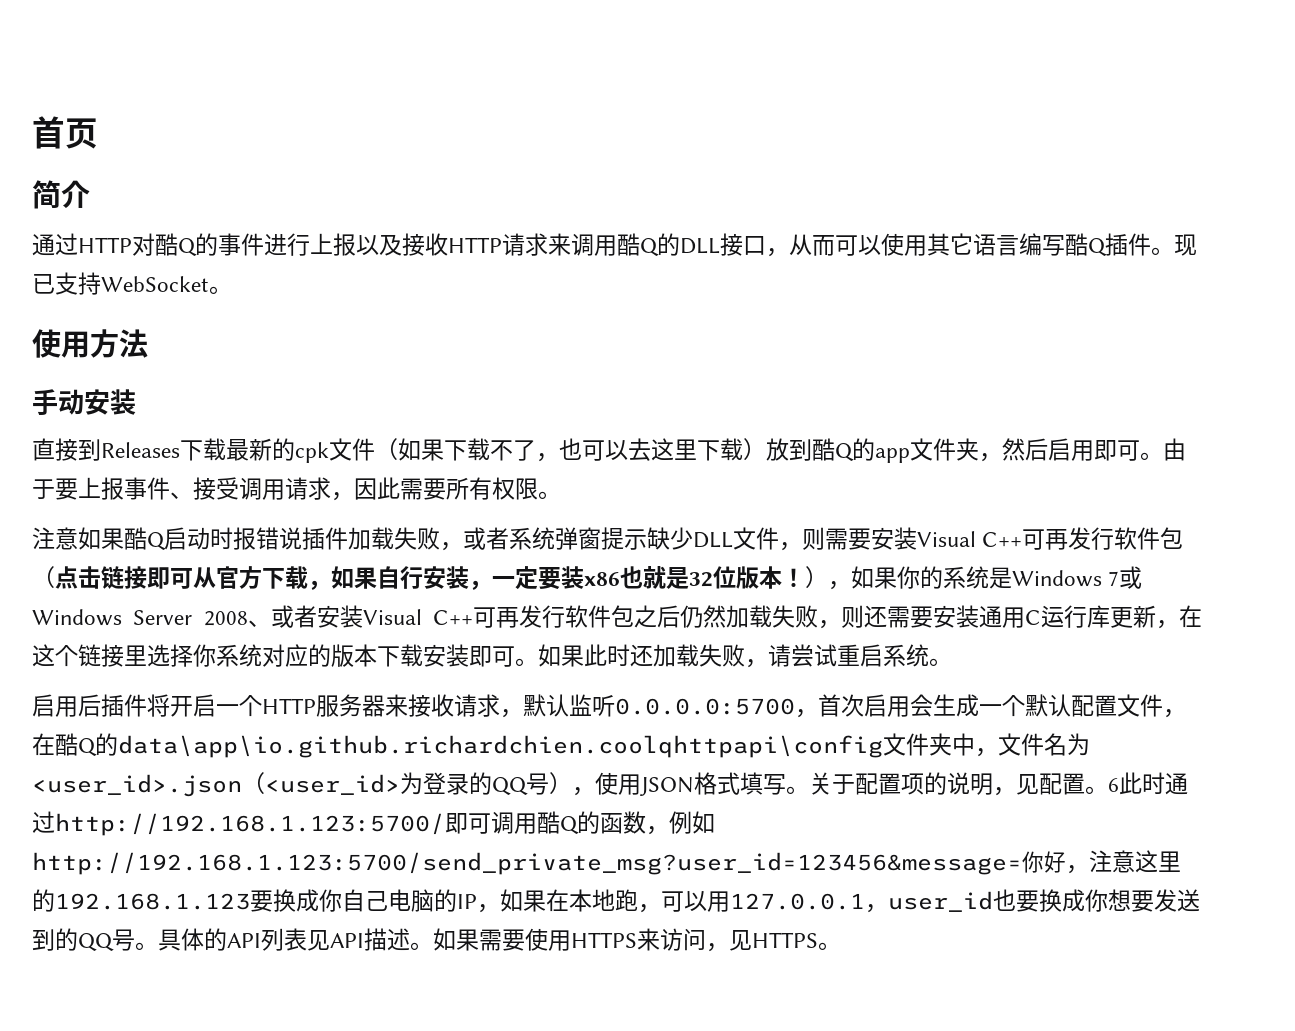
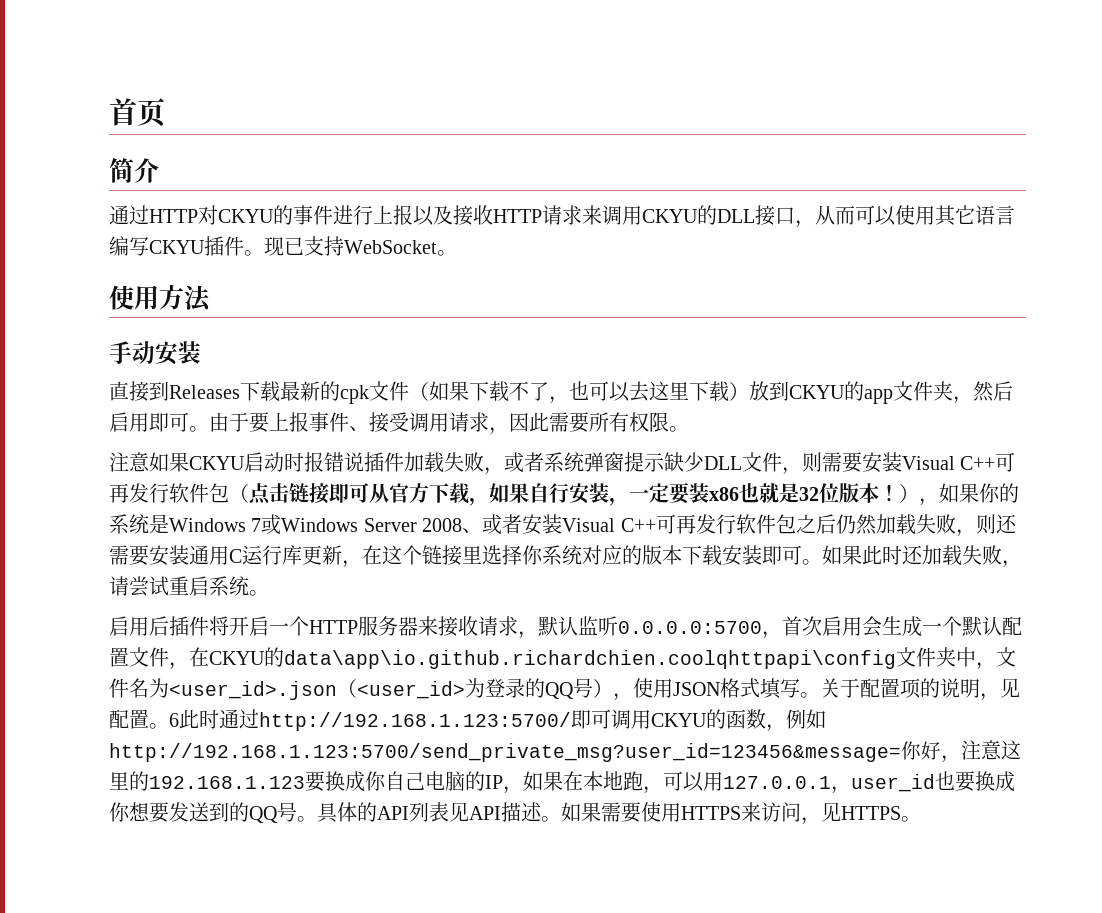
- 通过HTTP对酷Q的事件进行上报以及接收HTTP请求来调用酷Q的DLL接口，从而可以使用其它语言编写酷Q插件。
+ 通过HTTP对CKYU的事件进行上报以及接收HTTP请求来调用CKYU的DLL接口，从而可以使用其它语言编写CKYU插件。
- 直接到Releases下载最新的cpk文件（如果下载不了，也可以去这里下载）放到酷Q的app文件夹，然后启用即可。
+ 直接到Releases下载最新的cpk文件（如果下载不了，也可以去这里下载）放到CKYU的app文件夹，然后启用即可。
- 注意如果酷Q启动时报错说插件加载失败，或者系统弹窗提示缺少DLL文件，则需要安装Visual C++可再发行软件包（点击链接即可从官方下载，如果自行安装，一定要装x86也就是32位版本！），如果你的系统是Windows 7或Windows Server 2008、或者安装Visual C++可再发行软件包之后仍然加载失败，则还需要安装通用C运行库更新，在这个链接里选择你系统对应的版本下载安装即可。
+ 注意如果CKYU启动时报错说插件加载失败，或者系统弹窗提示缺少DLL文件，则需要安装Visual C++可再发行软件包（点击链接即可从官方下载，如果自行安装，一定要装x86也就是32位版本！），如果你的系统是Windows 7或Windows Server 2008、或者安装Visual C++可再发行软件包之后仍然加载失败，则还需要安装通用C运行库更新，在这个链接里选择你系统对应的版本下载安装即可。
- 启用后插件将开启一个HTTP服务器来接收请求，默认监听0.0.0.0:5700，首次启用会生成一个默认配置文件，在酷Q的data\app\io.github.richardchien.coolqhttpapi\config文件夹中，文件名为<user_id>.json（<user_id>为登录的QQ号），使用JSON格式填写。
+ 启用后插件将开启一个HTTP服务器来接收请求，默认监听0.0.0.0:5700，首次启用会生成一个默认配置文件，在CKYU的data\app\io.github.richardchien.coolqhttpapi\config文件夹中，文件名为<user_id>.json（<user_id>为登录的QQ号），使用JSON格式填写。
- 6此时通过http://192.168.1.123:5700/即可调用酷Q的函数，例如http://192.168.1.123:5700/send_private_msg?user_id=123456&message=你好，注意这里的192.168.1.123要换成你自己电脑的IP，如果在本地跑，可以用127.0.0.1，user_id也要换成你想要发送到的QQ号。
+ 6此时通过http://192.168.1.123:5700/即可调用CKYU的函数，例如http://192.168.1.123:5700/send_private_msg?user_id=123456&message=你好，注意这里的192.168.1.123要换成你自己电脑的IP，如果在本地跑，可以用127.0.0.1，user_id也要换成你想要发送到的QQ号。

